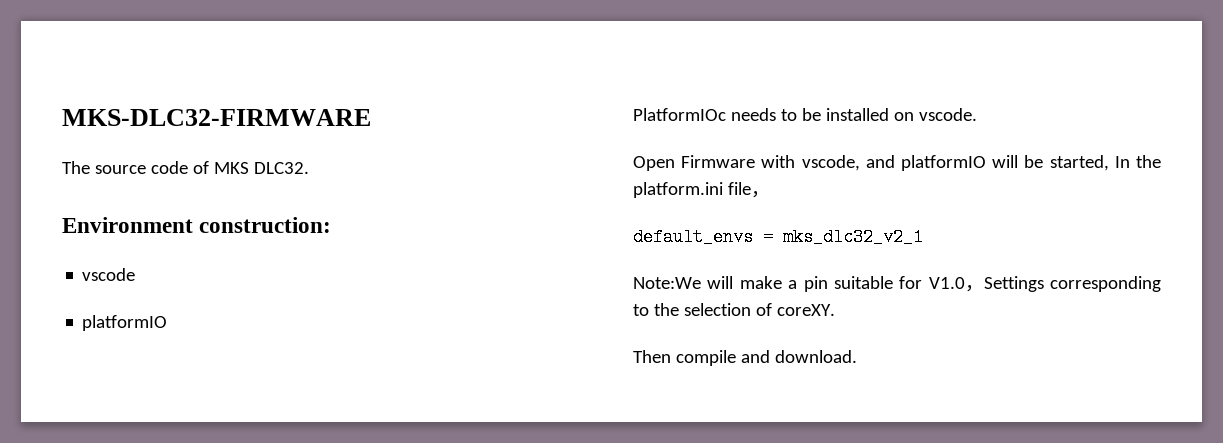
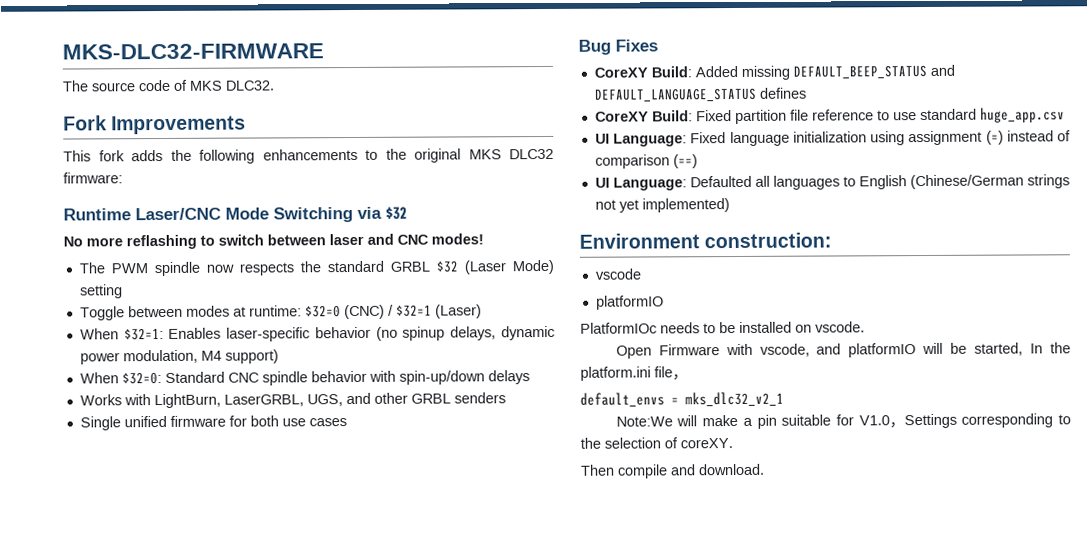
+ Fork Improvements
+ This fork adds the following enhancements to the original MKS DLC32 firmware:
+ Runtime Laser/CNC Mode Switching via $32
+ No more reflashing to switch between laser and CNC modes!
+ The PWM spindle now respects the standard GRBL $32 (Laser Mode) setting
+ Toggle between modes at runtime: $32=0 (CNC) / $32=1 (Laser)
+ When $32=1: Enables laser-specific behavior (no spinup delays, dynamic power modulation, M4 support)
+ When $32=0: Standard CNC spindle behavior with spin-up/down delays
+ Works with LightBurn, LaserGRBL, UGS, and other GRBL senders
+ Single unified firmware for both use cases
+ Bug Fixes
+ CoreXY Build: Added missing DEFAULT_BEEP_STATUS and DEFAULT_LANGUAGE_STATUS defines
+ CoreXY Build: Fixed partition file reference to use standard huge_app.csv
+ UI Language: Fixed language initialization using assignment (=) instead of comparison (==)
+ UI Language: Defaulted all languages to English (Chinese/German strings not yet implemented)

